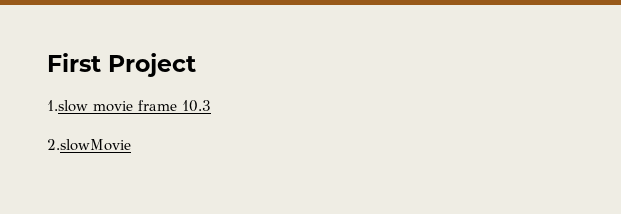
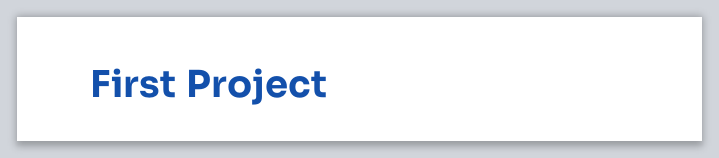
- 1.slow movie frame 10.3
- 2.slowMovie

